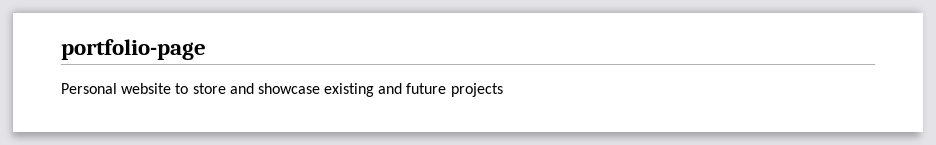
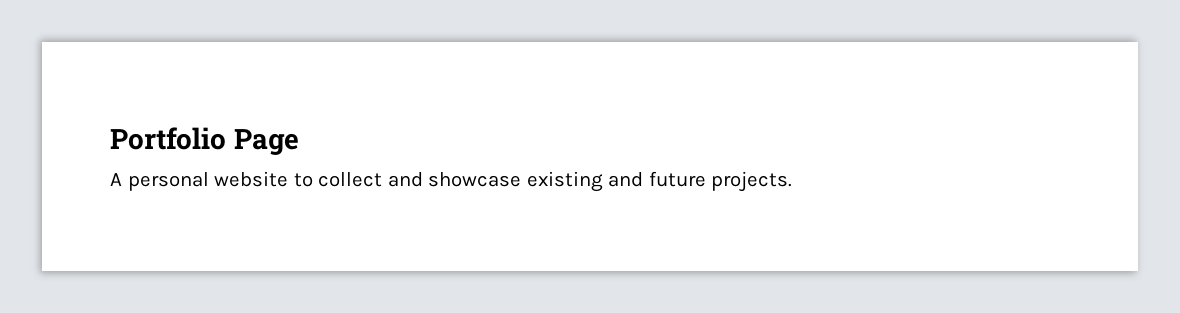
- portfolio-page
- Personal website to store and showcase existing and future projects
+ Portfolio Page
+ A personal website to collect and showcase existing and future projects.

